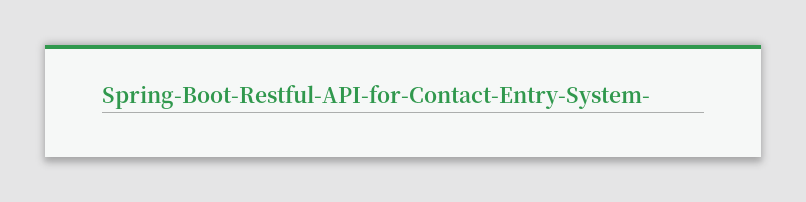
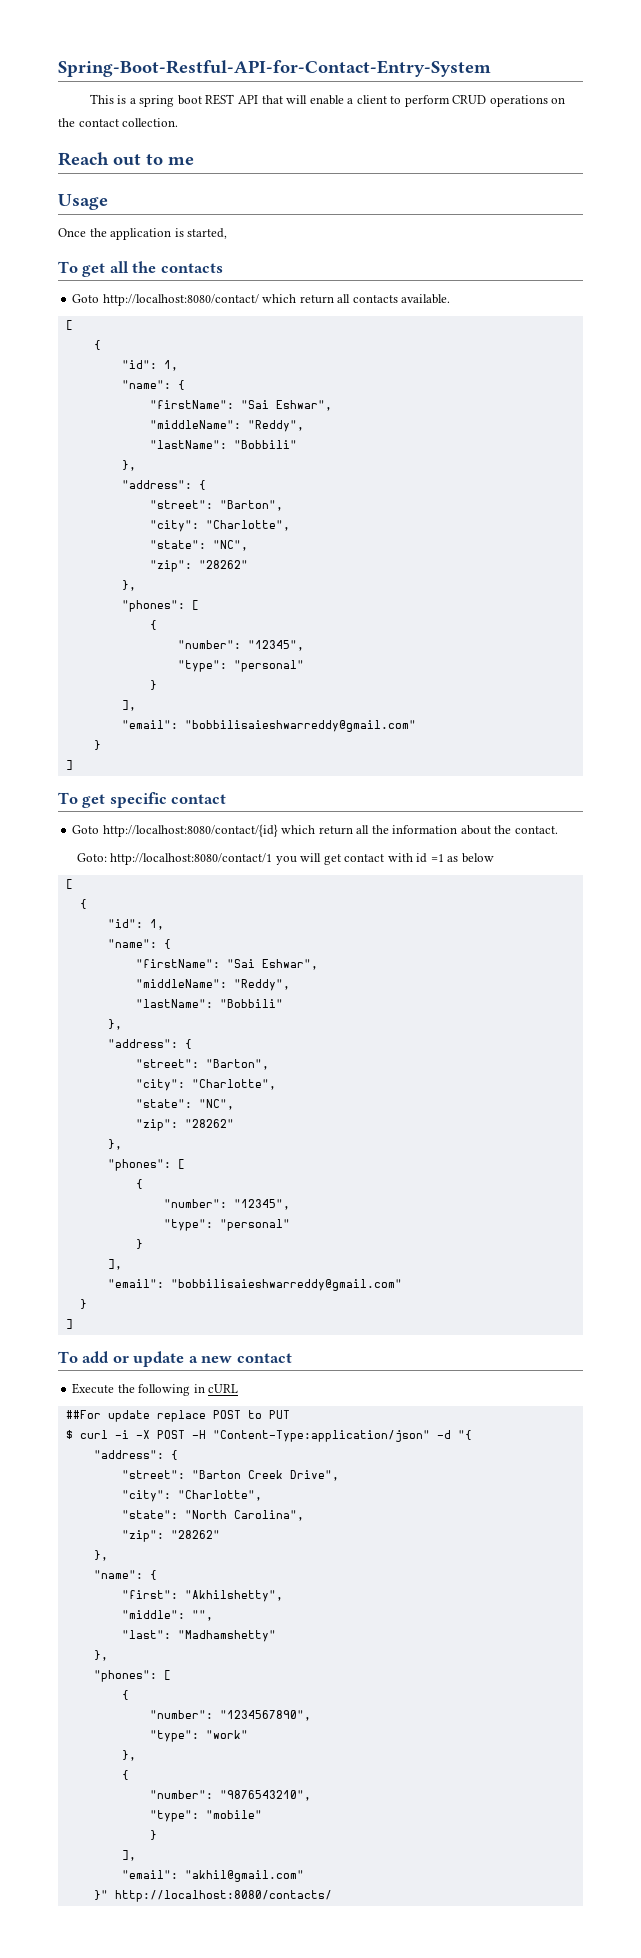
- Spring-Boot-Restful-API-for-Contact-Entry-System-
+ Spring-Boot-Restful-API-for-Contact-Entry-System
+ This is a spring boot REST API that will enable a client to perform CRUD operations on the contact collection.
+ Reach out to me
+ Usage
+ Once the application is started,
+ To get all the contacts
+ Goto http://localhost:8080/contact/ which return all contacts available.
+ [
+ {
+ "id": 1,
+ "name": {
+ "firstName": "Sai Eshwar",
+ "middleName": "Reddy",
+ "lastName": "Bobbili"
+ },
+ "address": {
+ "street": "Barton",
+ "city": "Charlotte",
+ "state": "NC",
+ "zip": "28262"
+ },
+ "phones": [
+ {
+ "number": "12345",
+ "type": "personal"
+ }
+ ],
+ "email": "bobbilisaieshwarreddy@gmail.com"
+ }
+ ]
+ To get specific contact
+ Goto http://localhost:8080/contact/{id} which return all the information about the contact.
+ Goto: http://localhost:8080/contact/1 you will get contact with id =1 as below
+ [
+ {
+ "id": 1,
+ "name": {
+ "firstName": "Sai Eshwar",
+ "middleName": "Reddy",
+ "lastName": "Bobbili"
+ },
+ "address": {
+ "street": "Barton",
+ "city": "Charlotte",
+ "state": "NC",
+ "zip": "28262"
+ },
+ "phones": [
+ {
+ "number": "12345",
+ "type": "personal"
+ }
+ ],
+ "email": "bobbilisaieshwarreddy@gmail.com"
+ }
+ ]
+ To add or update a new contact
+ Execute the following in cURL
+ ##For update replace POST to PUT
+ $ curl -i -X POST -H "Content-Type:application/json" -d "{
+ "address": {
+ "street": "Barton Creek Drive",
+ "city": "Charlotte",
+ "state": "North Carolina",
+ "zip": "28262"
+ },
+ "name": {
+ "first": "Akhilshetty",
+ "middle": "",
+ "last": "Madhamshetty"
+ },
+ "phones": [
+ {
+ "number": "1234567890",
+ "type": "work"
+ },
+ {
+ "number": "9876543210",
+ "type": "mobile"
+ }
+ ],
+ "email": "akhil@gmail.com"
+ }" http://localhost:8080/contacts/

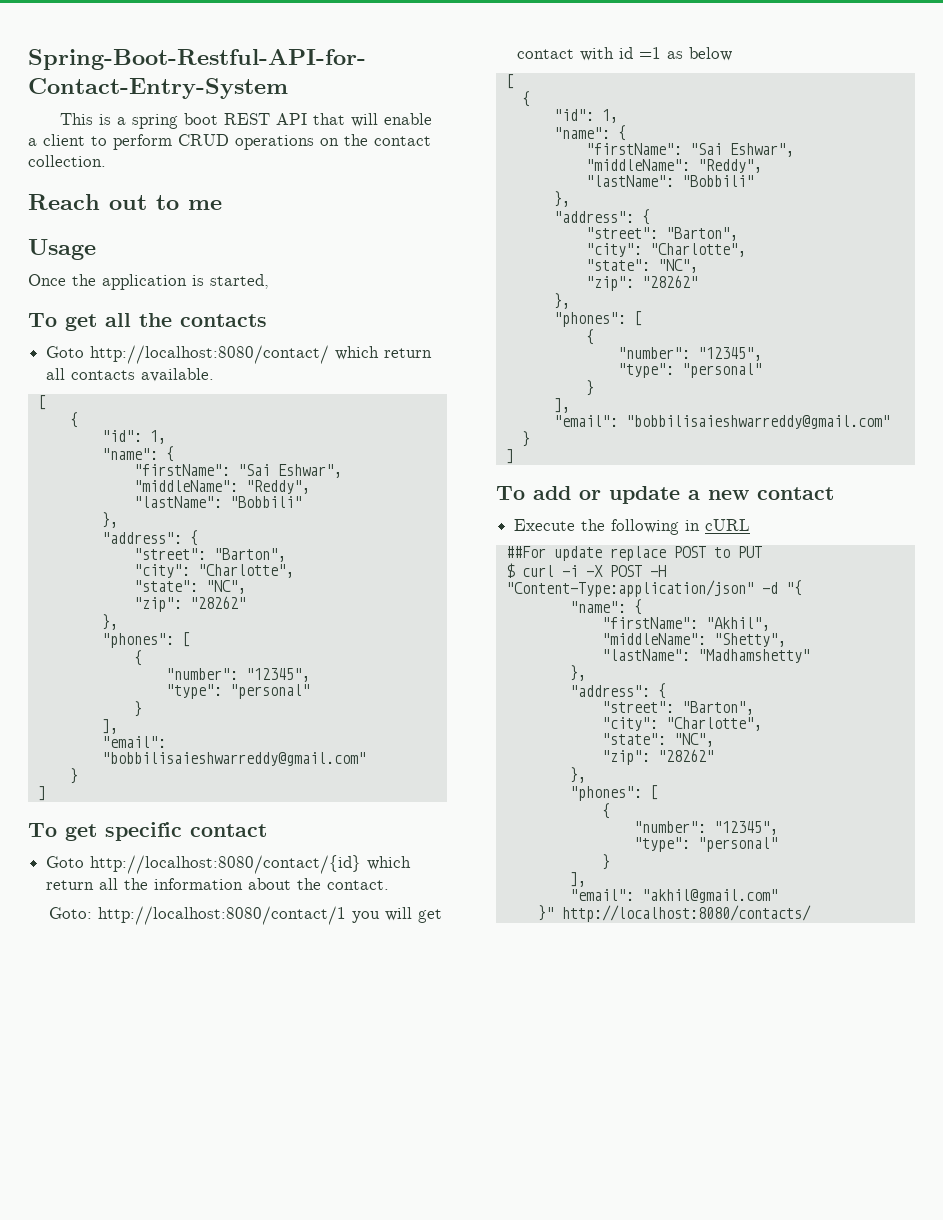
  $ curl -i -X POST -H "Content-Type:application/json" -d "{
+ "name": {
+ "firstName": "Akhil",
+ "middleName": "Shetty",
+ "lastName": "Madhamshetty"
+ },
  "address": {
- "street": "Barton Creek Drive",
+ "street": "Barton",
  "city": "Charlotte",
- "state": "North Carolina",
+ "state": "NC",
  "zip": "28262"
- },
- "name": {
- "first": "Akhilshetty",
- "middle": "",
- "last": "Madhamshetty"
  },
  "phones": [
  {
- "number": "1234567890",
- "type": "work"
- },
- {
- "number": "9876543210",
- "type": "mobile"
+ "number": "12345",
+ "type": "personal"

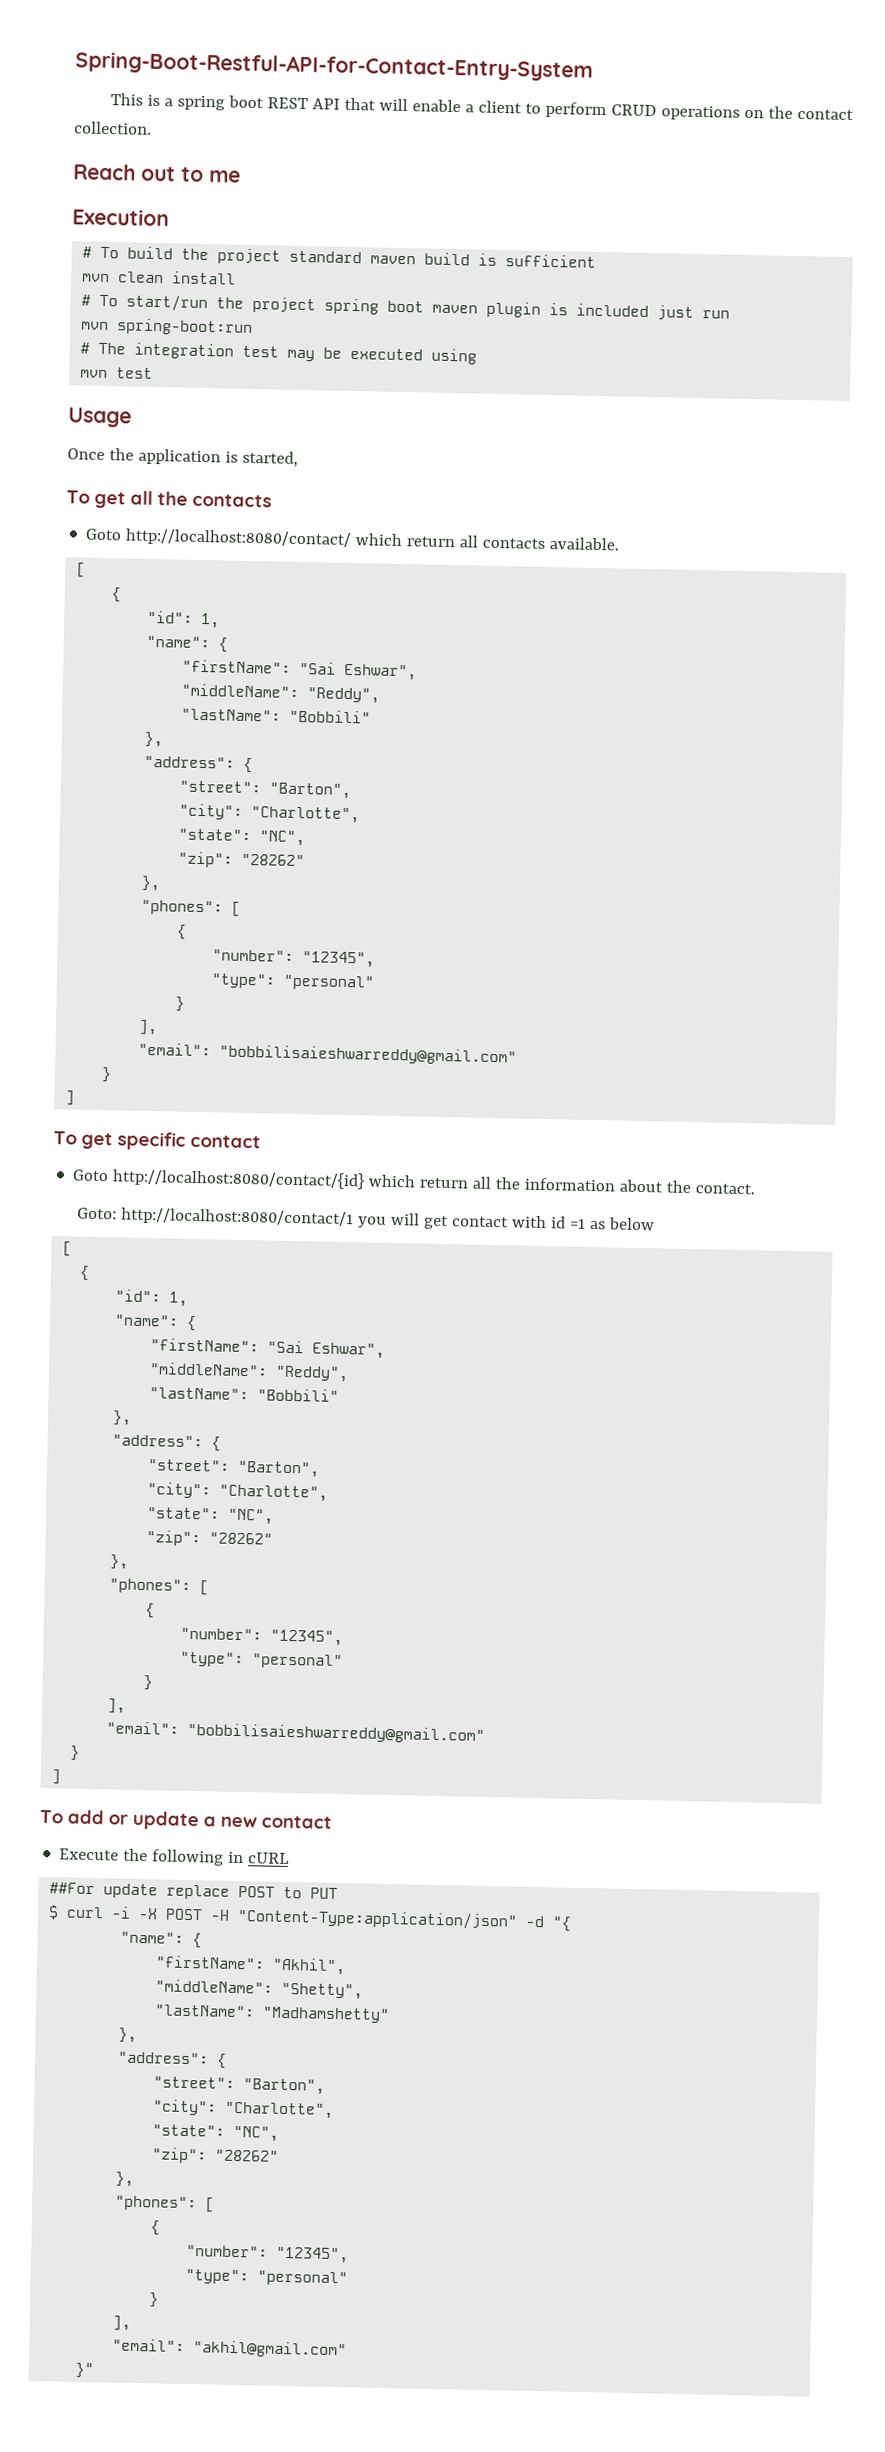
+ Execution
+ # To build the project standard maven build is sufficient
+ mvn clean install
+ # To start/run the project spring boot maven plugin is included just run
+ mvn spring-boot:run
+ # The integration test may be executed using
+ mvn test
- }" http://localhost:8080/contacts/
+ }"

